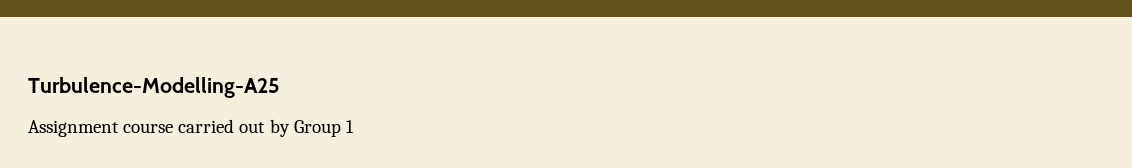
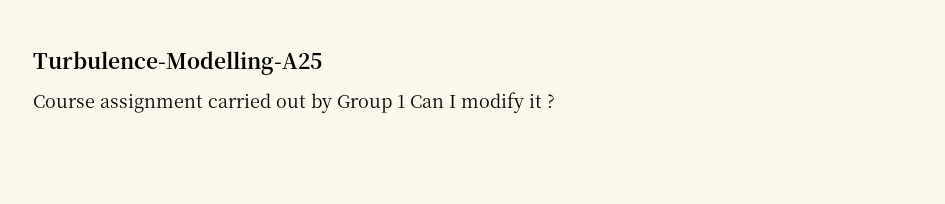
- Assignment course carried out by Group 1
+ Course assignment carried out by Group 1 Can I modify it ?

